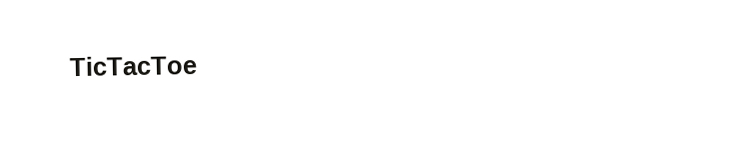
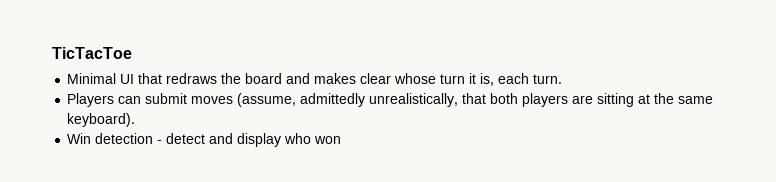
+ Minimal UI that redraws the board and makes clear whose turn it is, each turn.
+ Players can submit moves (assume, admittedly unrealistically, that both players are sitting at the same keyboard).
+ Win detection - detect and display who won

